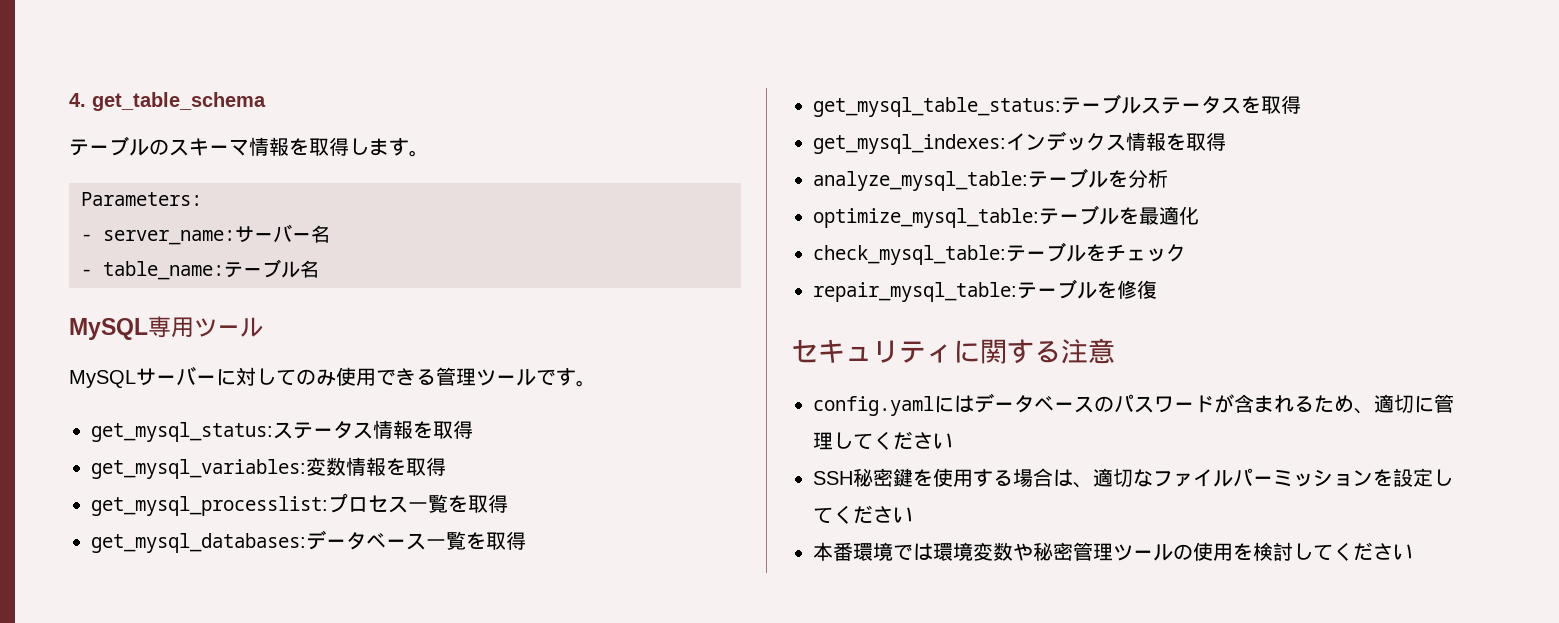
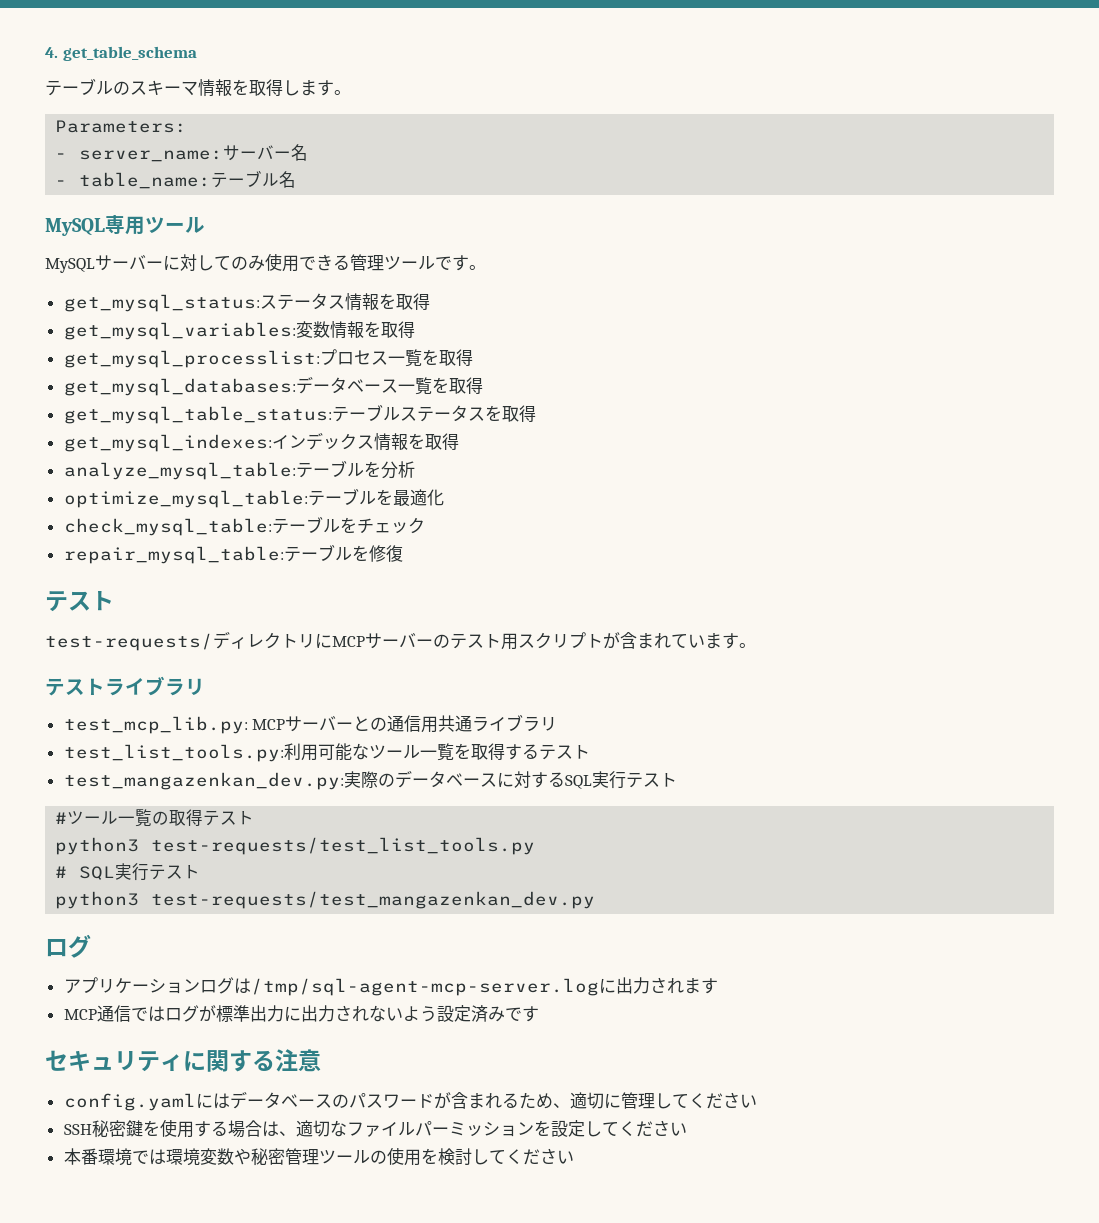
  repair_mysql_table:テーブルを修復
+ テスト
+ test-requests/ディレクトリにMCPサーバーのテスト用スクリプトが含まれています。
+ テストライブラリ
+ test_mcp_lib.py: MCPサーバーとの通信用共通ライブラリ
+ test_list_tools.py:利用可能なツール一覧を取得するテスト
+ test_mangazenkan_dev.py:実際のデータベースに対するSQL実行テスト
+ #ツール一覧の取得テスト
+ python3 test-requests/test_list_tools.py
+ # SQL実行テスト
+ python3 test-requests/test_mangazenkan_dev.py
+ ログ
+ アプリケーションログは/tmp/sql-agent-mcp-server.logに出力されます
+ MCP通信ではログが標準出力に出力されないよう設定済みです

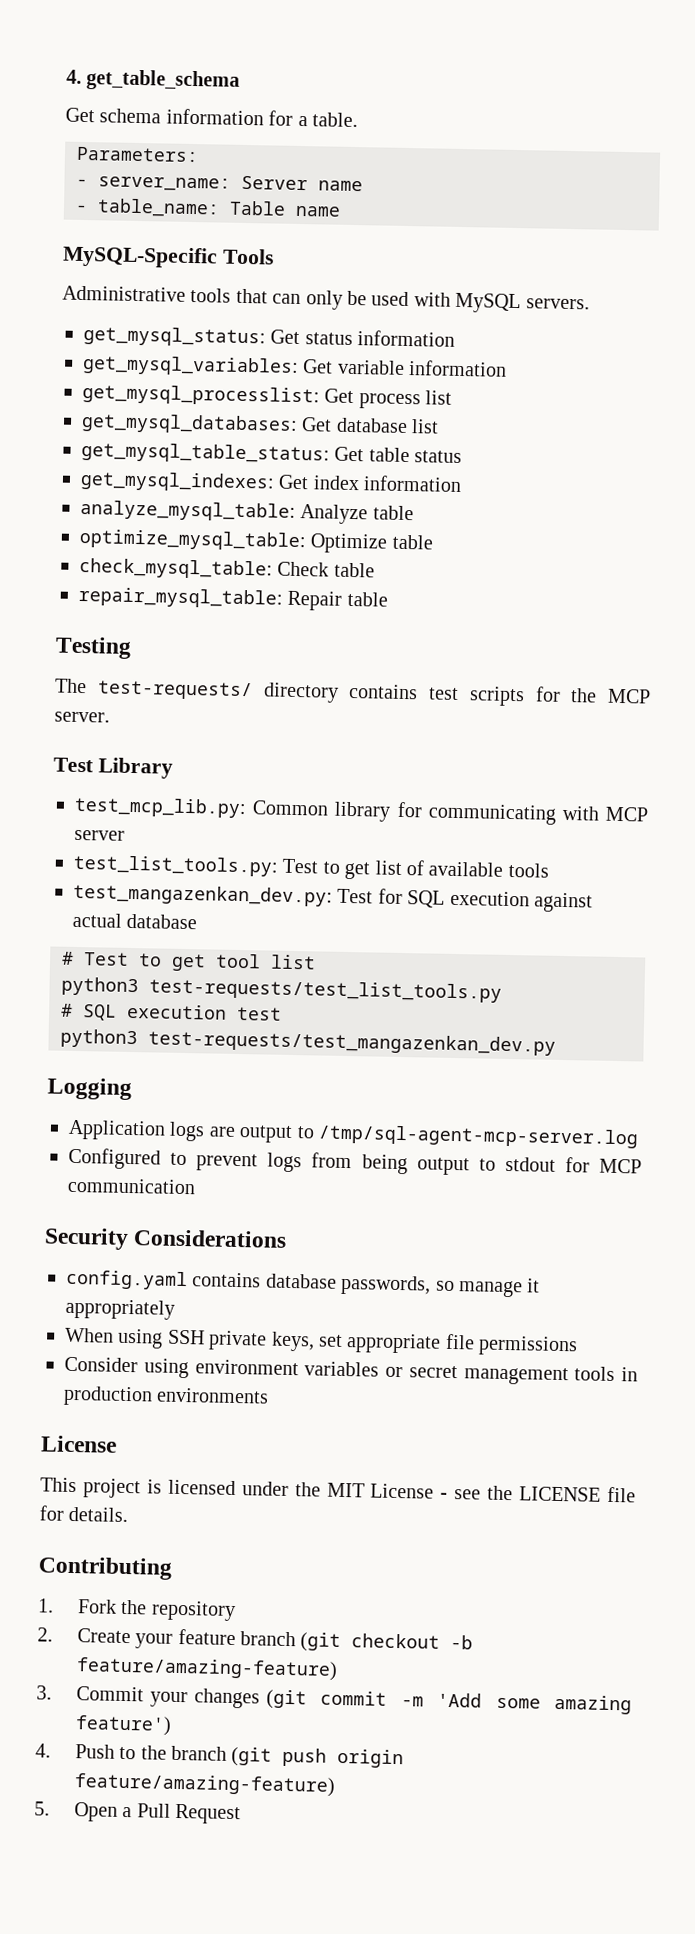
- テーブルのスキーマ情報を取得します。
+ Get schema information for a table.
- - server_name:サーバー名
+ - server_name: Server name
- - table_name:テーブル名
- MySQL専用ツール
- MySQLサーバーに対してのみ使用できる管理ツールです。
- get_mysql_status:ステータス情報を取得
- get_mysql_variables:変数情報を取得
- get_mysql_processlist:プロセス一覧を取得
- get_mysql_databases:データベース一覧を取得
- get_mysql_table_status:テーブルステータスを取得
- get_mysql_indexes:インデックス情報を取得
- analyze_mysql_table:テーブルを分析
- optimize_mysql_table:テーブルを最適化
- check_mysql_table:テーブルをチェック
- repair_mysql_table:テーブルを修復
- テスト
- test-requests/ディレクトリにMCPサーバーのテスト用スクリプトが含まれています。
- テストライブラリ
- test_mcp_lib.py: MCPサーバーとの通信用共通ライブラリ
- test_list_tools.py:利用可能なツール一覧を取得するテスト
- test_mangazenkan_dev.py:実際のデータベースに対するSQL実行テスト
- #ツール一覧の取得テスト
+ - table_name: Table name
+ MySQL-Specific Tools
+ Administrative tools that can only be used with MySQL servers.
+ get_mysql_status: Get status information
+ get_mysql_variables: Get variable information
+ get_mysql_processlist: Get process list
+ get_mysql_databases: Get database list
+ get_mysql_table_status: Get table status
+ get_mysql_indexes: Get index information
+ analyze_mysql_table: Analyze table
+ optimize_mysql_table: Optimize table
+ check_mysql_table: Check table
+ repair_mysql_table: Repair table
+ Testing
+ The test-requests/ directory contains test scripts for the MCP server.
+ Test Library
+ test_mcp_lib.py: Common library for communicating with MCP server
+ test_list_tools.py: Test to get list of available tools
+ test_mangazenkan_dev.py: Test for SQL execution against actual database
+ # Test to get tool list
- # SQL実行テスト
+ # SQL execution test
  python3 test-requests/test_mangazenkan_dev.py
- ログ
- アプリケーションログは/tmp/sql-agent-mcp-server.logに出力されます
- MCP通信ではログが標準出力に出力されないよう設定済みです
- セキュリティに関する注意
- config.yamlにはデータベースのパスワードが含まれるため、適切に管理してください
- SSH秘密鍵を使用する場合は、適切なファイルパーミッションを設定してください
- 本番環境では環境変数や秘密管理ツールの使用を検討してください
+ Logging
+ Application logs are output to /tmp/sql-agent-mcp-server.log
+ Configured to prevent logs from being output to stdout for MCP communication
+ Security Considerations
+ config.yaml contains database passwords, so manage it appropriately
+ When using SSH private keys, set appropriate file permissions
+ Consider using environment variables or secret management tools in production environments
+ License
+ This project is licensed under the MIT License - see the LICENSE file for details.
+ Contributing
+ 1. Fork the repository
+ 2. Create your feature branch (git checkout -b feature/amazing-feature)
+ 3. Commit your changes (git commit -m 'Add some amazing feature')
+ 4. Push to the branch (git push origin feature/amazing-feature)
+ 5. Open a Pull Request

